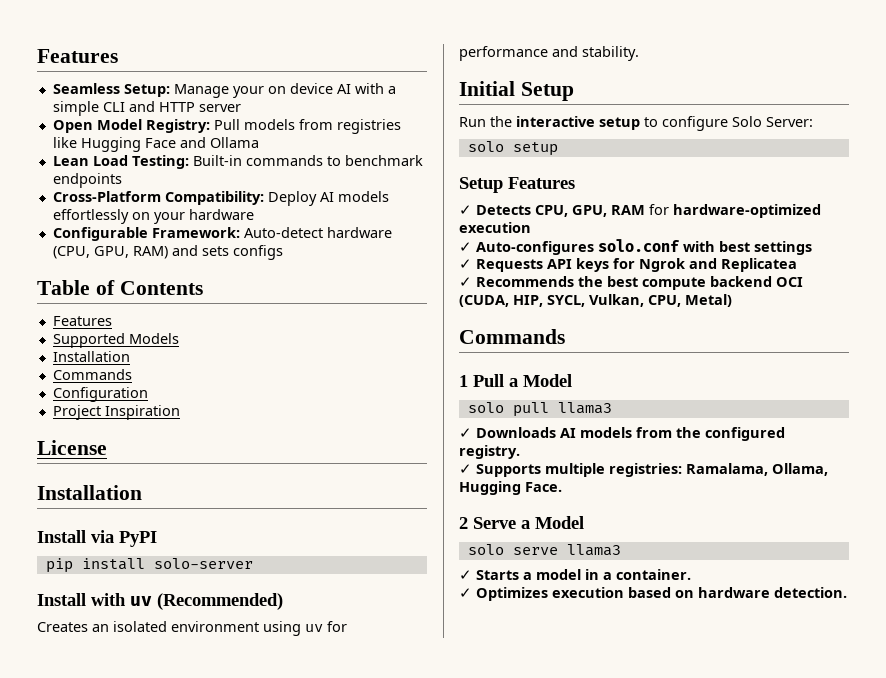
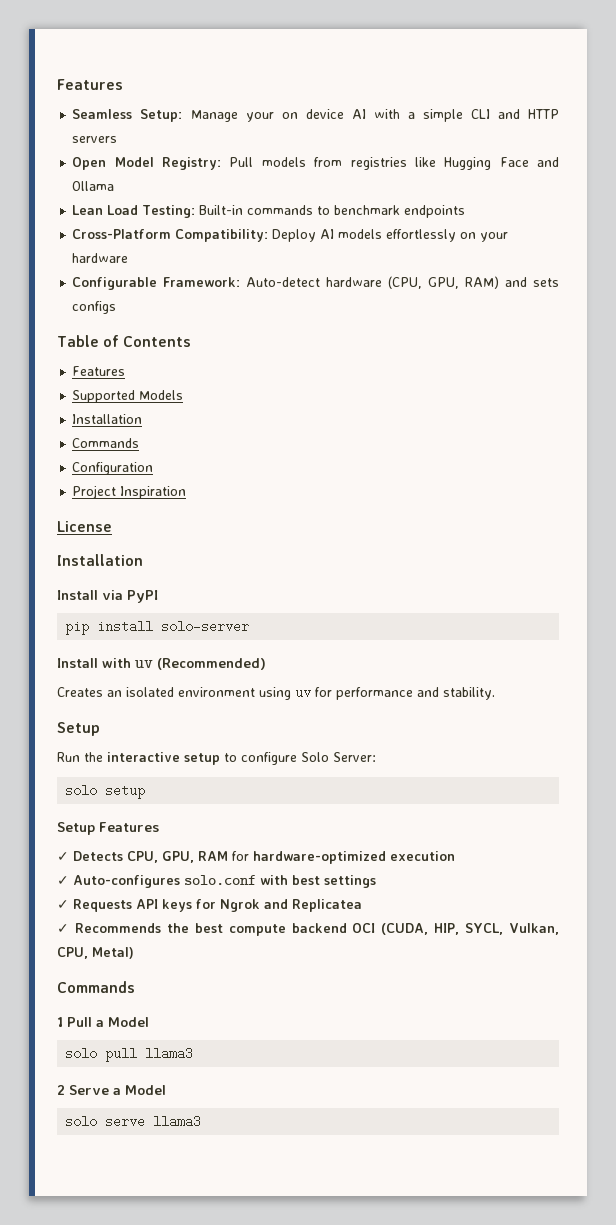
- Seamless Setup: Manage your on device AI with a simple CLI and HTTP server
+ Seamless Setup: Manage your on device AI with a simple CLI and HTTP servers
  Creates an isolated environment using uv for performance and stability.
- Initial Setup
+ Setup
- ✓ Downloads AI models from the configured registry.
- ✓ Supports multiple registries: Ramalama, Ollama, Hugging Face.
- ✓ Starts a model in a container.
- ✓ Optimizes execution based on hardware detection.

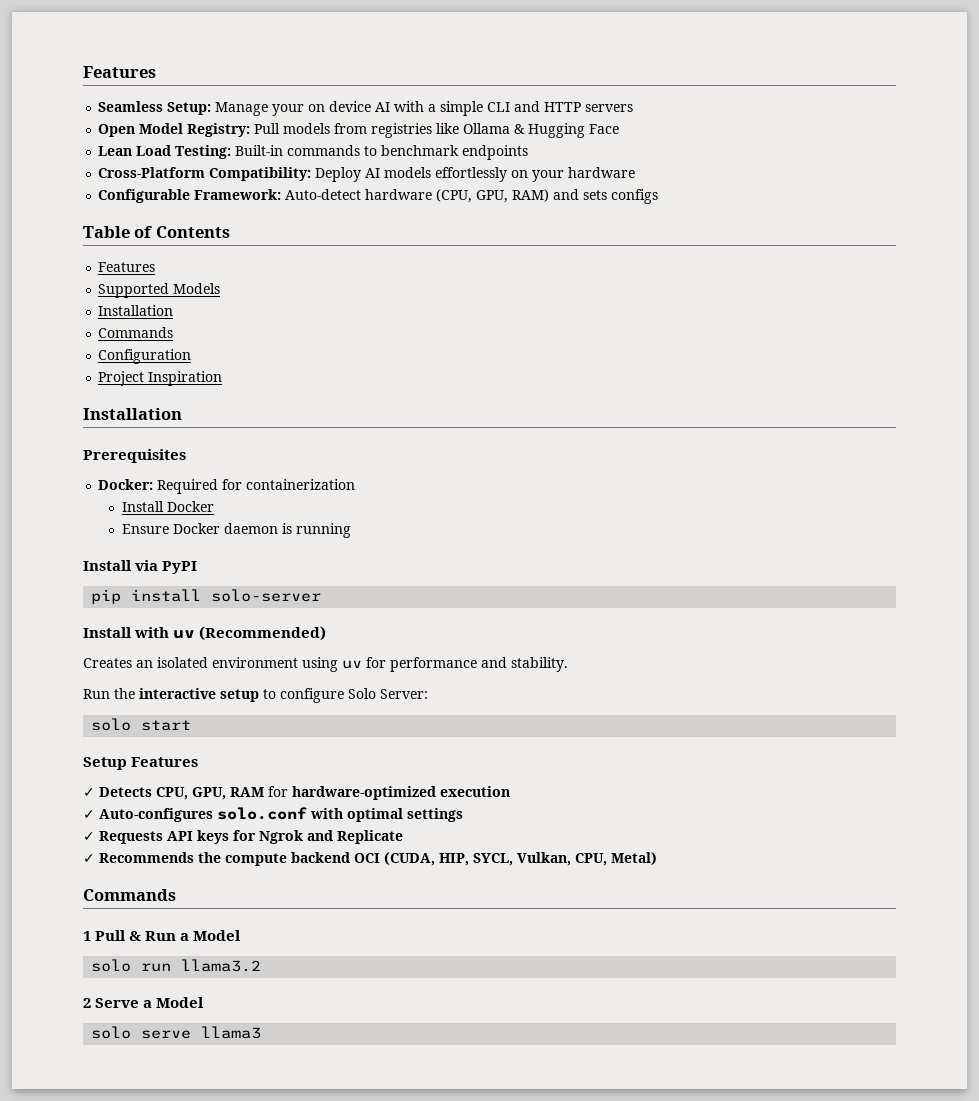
- Open Model Registry: Pull models from registries like Hugging Face and Ollama
+ Open Model Registry: Pull models from registries like Ollama & Hugging Face
  Project Inspiration
- License
  Installation
+ Prerequisites
+ Docker: Required for containerization
+ Install Docker
+ Ensure Docker daemon is running
  Creates an isolated environment using uv for performance and stability.
- Setup
- solo setup
+ solo start
- ✓ Auto-configures solo.conf with best settings
+ ✓ Auto-configures solo.conf with optimal settings
- ✓ Requests API keys for Ngrok and Replicatea
+ ✓ Requests API keys for Ngrok and Replicate
- ✓ Recommends the best compute backend OCI (CUDA, HIP, SYCL, Vulkan, CPU, Metal)
+ ✓ Recommends the compute backend OCI (CUDA, HIP, SYCL, Vulkan, CPU, Metal)
- 1 Pull a Model
- solo pull llama3
+ 1 Pull & Run a Model
+ solo run llama3.2

